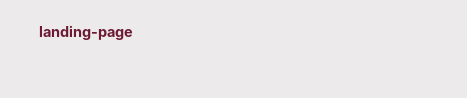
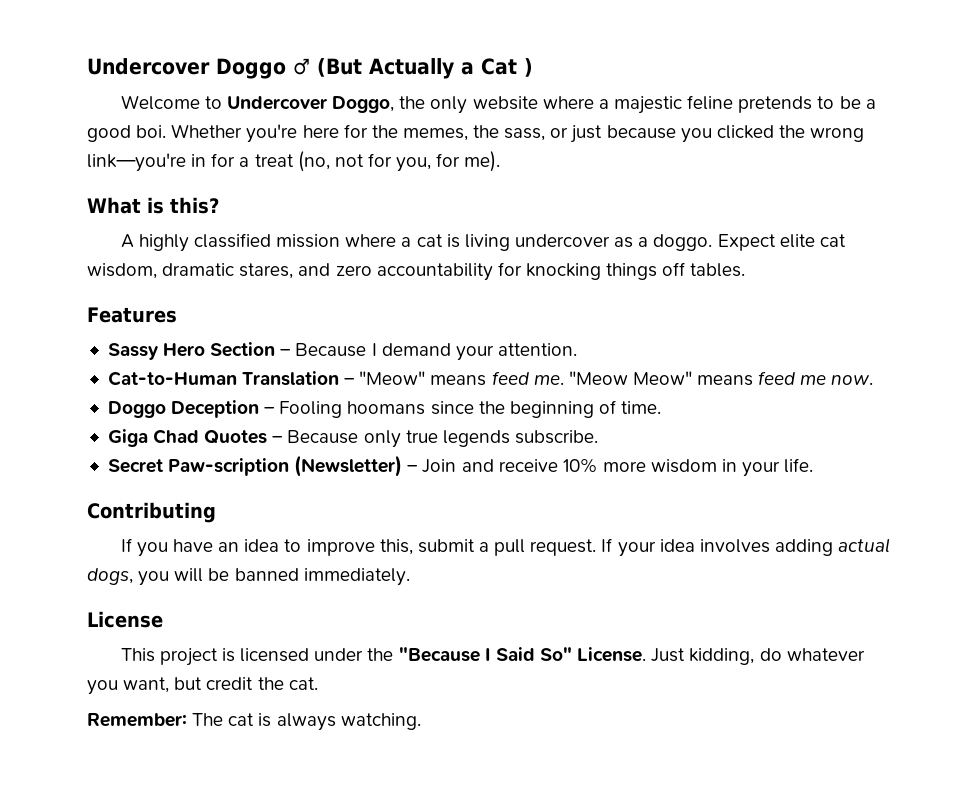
- landing-page
+ Undercover Doggo ♂ (But Actually a Cat )
+ Welcome to Undercover Doggo, the only website where a majestic feline pretends to be a good boi. Whether you're here for the memes, the sass, or just because you clicked the wrong link—you're in for a treat (no, not for you, for me).
+ What is this?
+ A highly classified mission where a cat is living undercover as a doggo. Expect elite cat wisdom, dramatic stares, and zero accountability for knocking things off tables.
+ Features
+ Sassy Hero Section – Because I demand your attention.
+ Cat-to-Human Translation – "Meow" means feed me. "Meow Meow" means feed me now.
+ Doggo Deception – Fooling hoomans since the beginning of time.
+ Giga Chad Quotes – Because only true legends subscribe.
+ Secret Paw-scription (Newsletter) – Join and receive 10% more wisdom in your life.
+ Contributing
+ If you have an idea to improve this, submit a pull request. If your idea involves adding actual dogs, you will be banned immediately.
+ License
+ This project is licensed under the "Because I Said So" License. Just kidding, do whatever you want, but credit the cat.
+ Remember: The cat is always watching.

